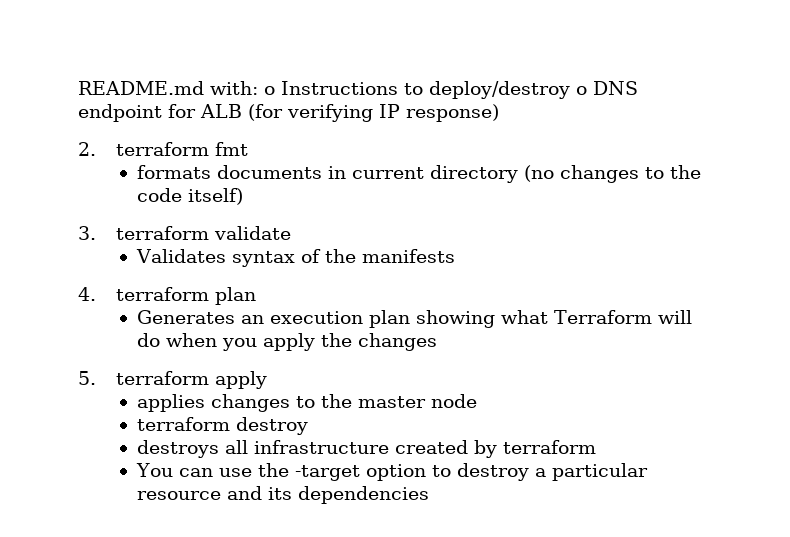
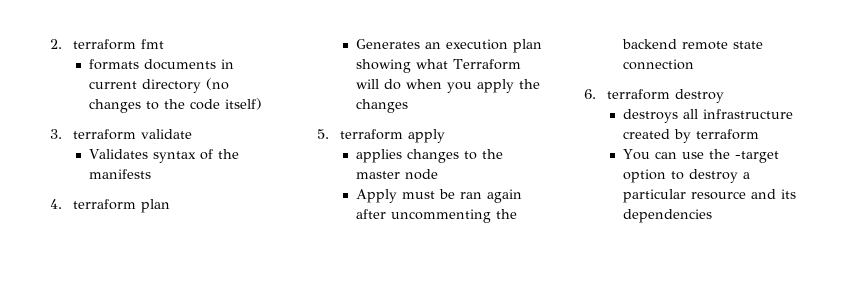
- README.md with: o Instructions to deploy/destroy o DNS endpoint for ALB (for verifying IP response)
- terraform destroy
+ Apply must be ran again after uncommenting the backend remote state connection
+ 6. terraform destroy

